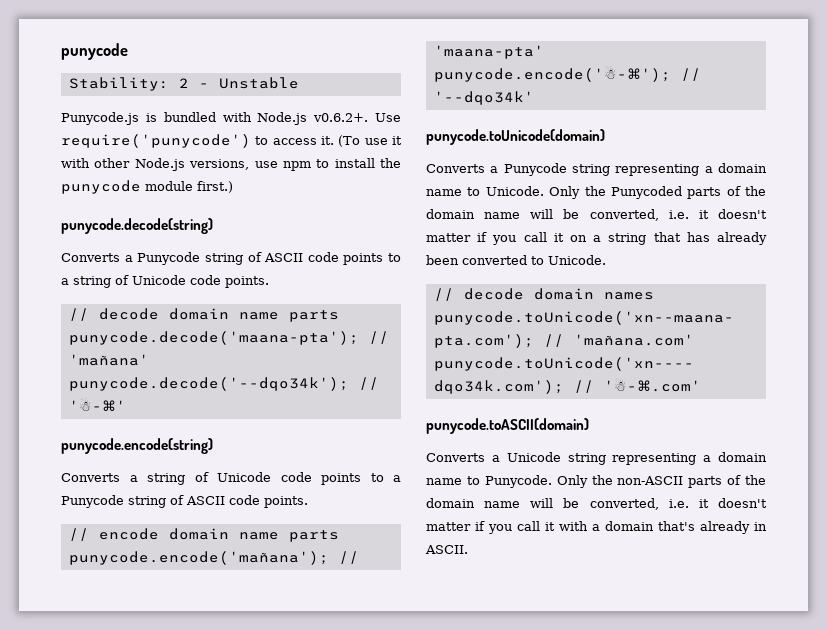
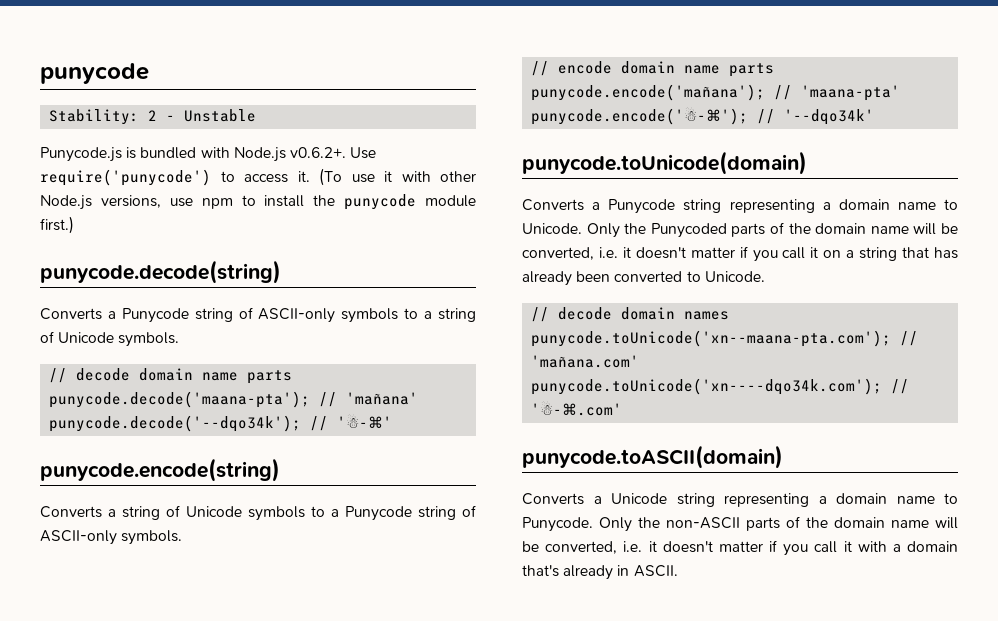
- Converts a Punycode string of ASCII code points to a string of Unicode code points.
+ Converts a Punycode string of ASCII-only symbols to a string of Unicode symbols.
- Converts a string of Unicode code points to a Punycode string of ASCII code points.
+ Converts a string of Unicode symbols to a Punycode string of ASCII-only symbols.

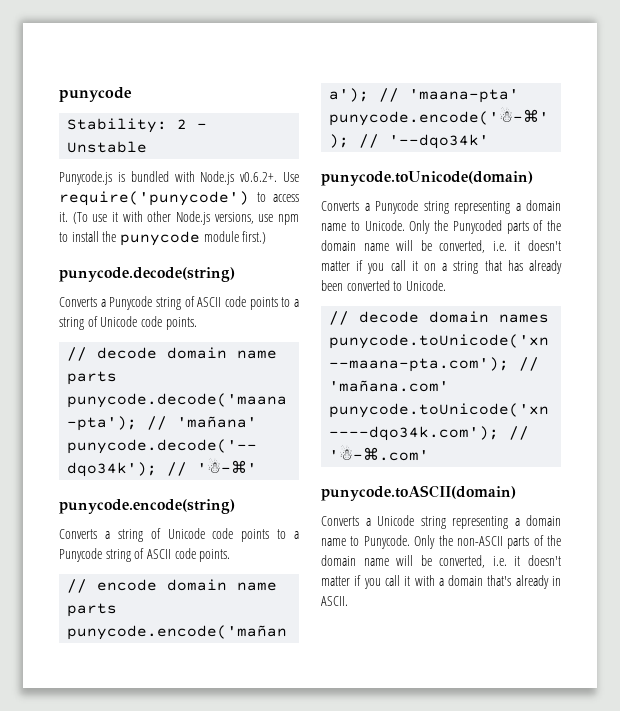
- Converts a Punycode string of ASCII-only symbols to a string of Unicode symbols.
+ Converts a Punycode string of ASCII code points to a string of Unicode code points.
- Converts a string of Unicode symbols to a Punycode string of ASCII-only symbols.
+ Converts a string of Unicode code points to a Punycode string of ASCII code points.

